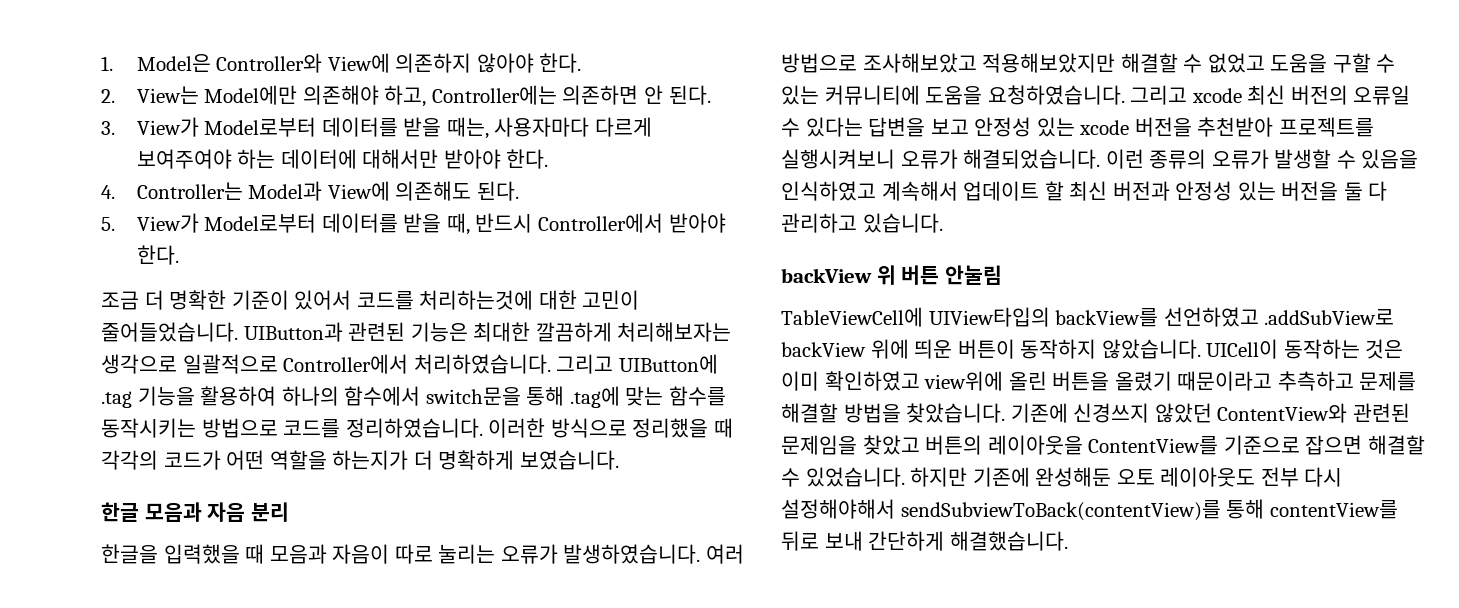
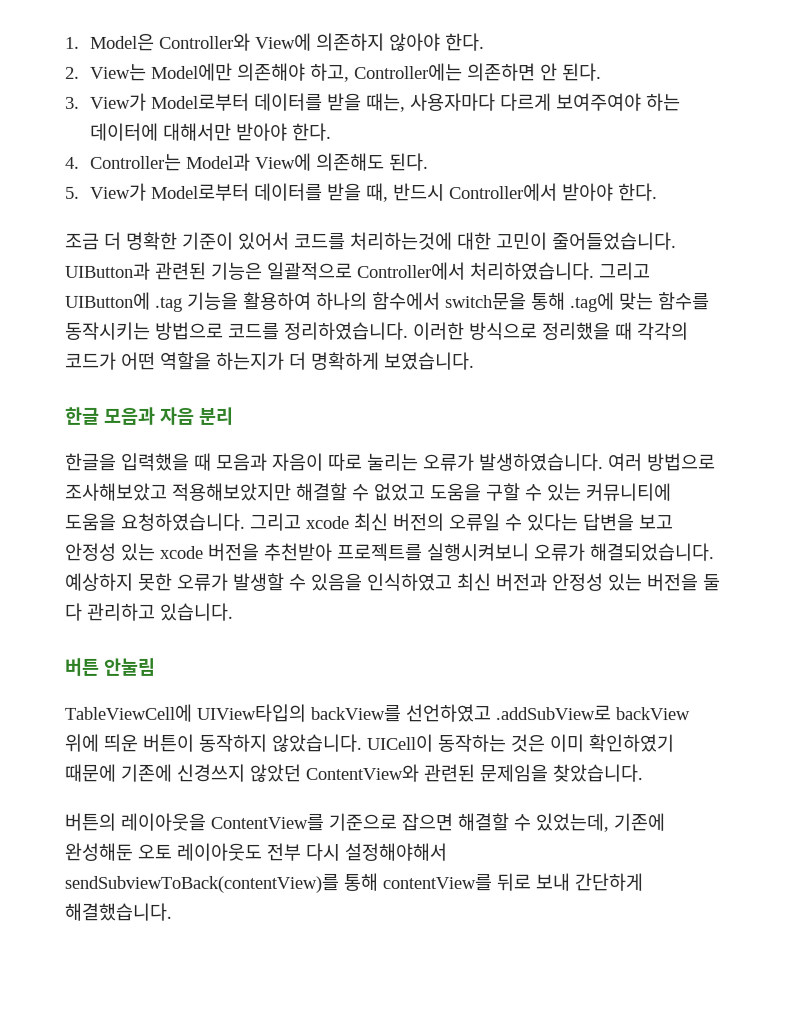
- UIButton과 관련된 기능은 최대한 깔끔하게 처리해보자는 생각으로 일괄적으로 Controller에서 처리하였습니다.
+ UIButton과 관련된 기능은 일괄적으로 Controller에서 처리하였습니다.
- 이런 종류의 오류가 발생할 수 있음을 인식하였고 계속해서 업데이트 할 최신 버전과 안정성 있는 버전을 둘 다 관리하고 있습니다.
+ 예상하지 못한 오류가 발생할 수 있음을 인식하였고 최신 버전과 안정성 있는 버전을 둘 다 관리하고 있습니다.
- backView 위 버튼 안눌림
+ 버튼 안눌림
- UICell이 동작하는 것은 이미 확인하였고 view위에 올린 버튼을 올렸기 때문이라고 추측하고 문제를 해결할 방법을 찾았습니다. 기존에 신경쓰지 않았던 ContentView와 관련된 문제임을 찾았고 버튼의 레이아웃을 ContentView를 기준으로 잡으면 해결할 수 있었습니다. 하지만 기존에 완성해둔 오토 레이아웃도 전부 다시 설정해야해서 sendSubviewToBack(contentView)를 통해 contentView를 뒤로 보내 간단하게 해결했습니다.
+ UICell이 동작하는 것은 이미 확인하였기 때문에 기존에 신경쓰지 않았던 ContentView와 관련된 문제임을 찾았습니다.
+ 버튼의 레이아웃을 ContentView를 기준으로 잡으면 해결할 수 있었는데, 기존에 완성해둔 오토 레이아웃도 전부 다시 설정해야해서 sendSubviewToBack(contentView)를 통해 contentView를 뒤로 보내 간단하게 해결했습니다.

